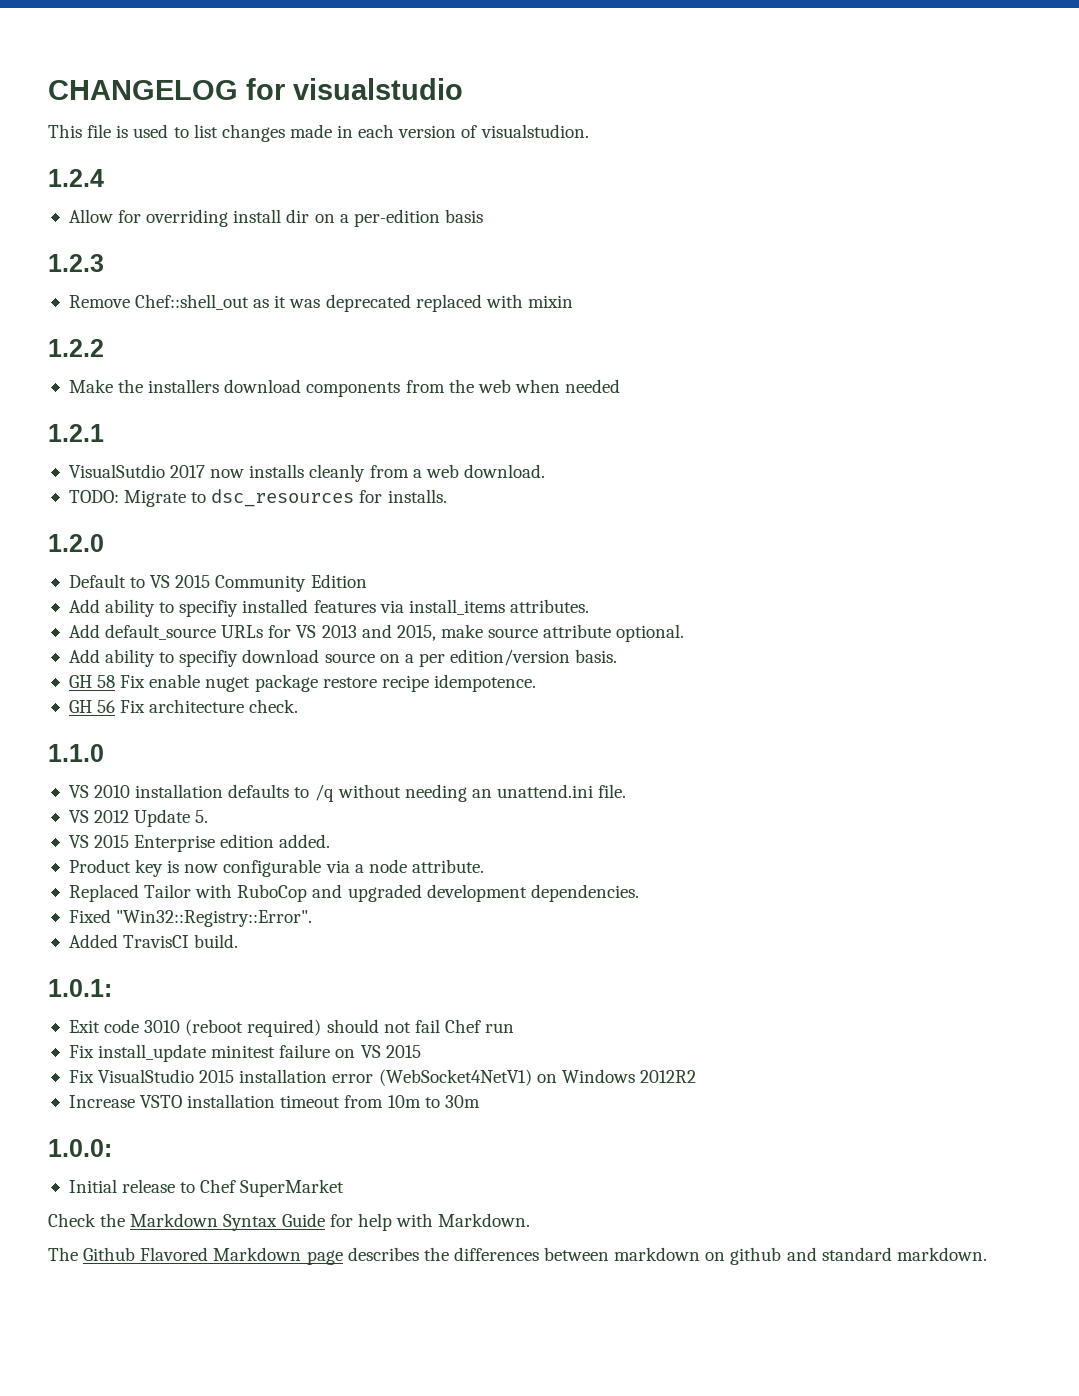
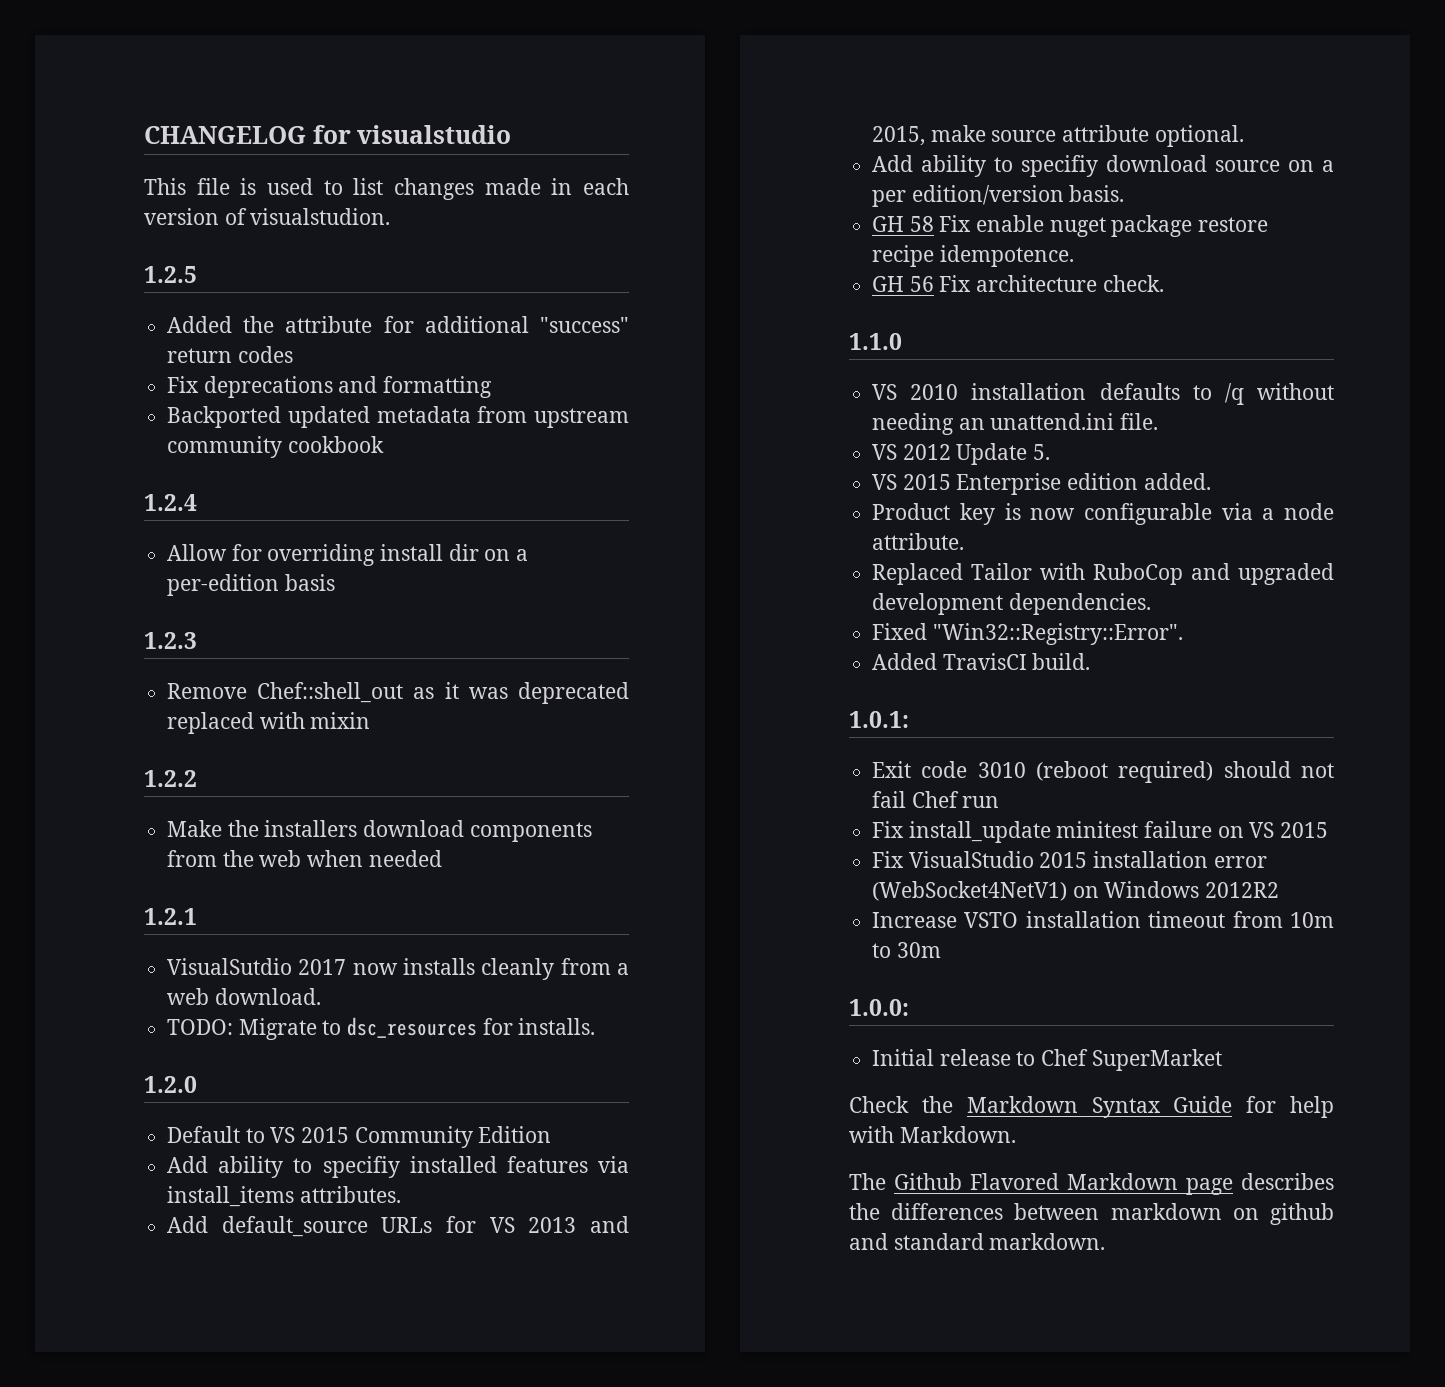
+ 1.2.5
+ Added the attribute for additional "success" return codes
+ Fix deprecations and formatting
+ Backported updated metadata from upstream community cookbook

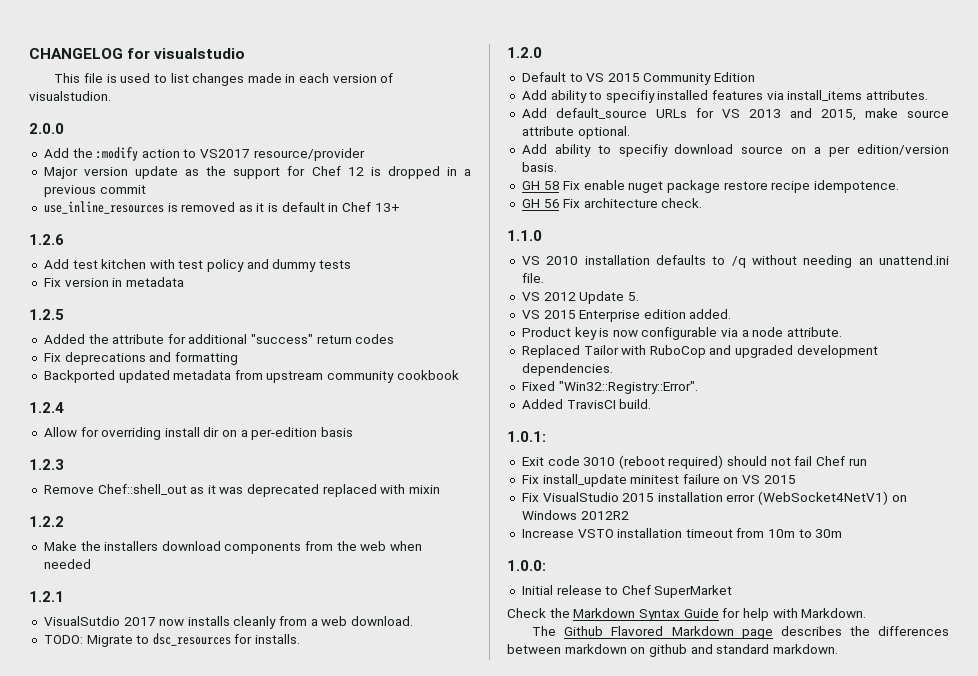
+ 2.0.0
+ Add the :modify action to VS2017 resource/provider
+ Major version update as the support for Chef 12 is dropped in a previous commit
+ use_inline_resources is removed as it is default in Chef 13+
+ 1.2.6
+ Add test kitchen with test policy and dummy tests
+ Fix version in metadata

